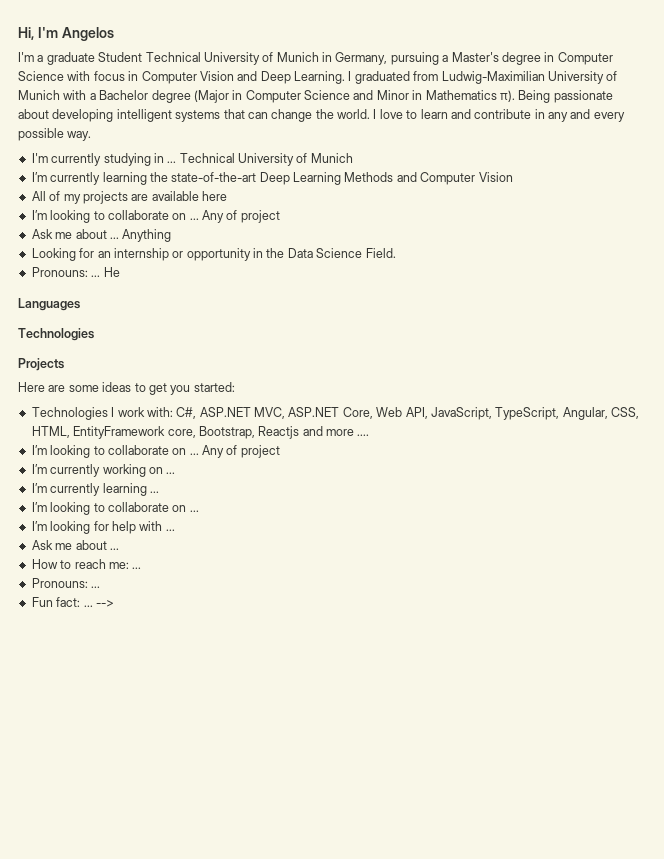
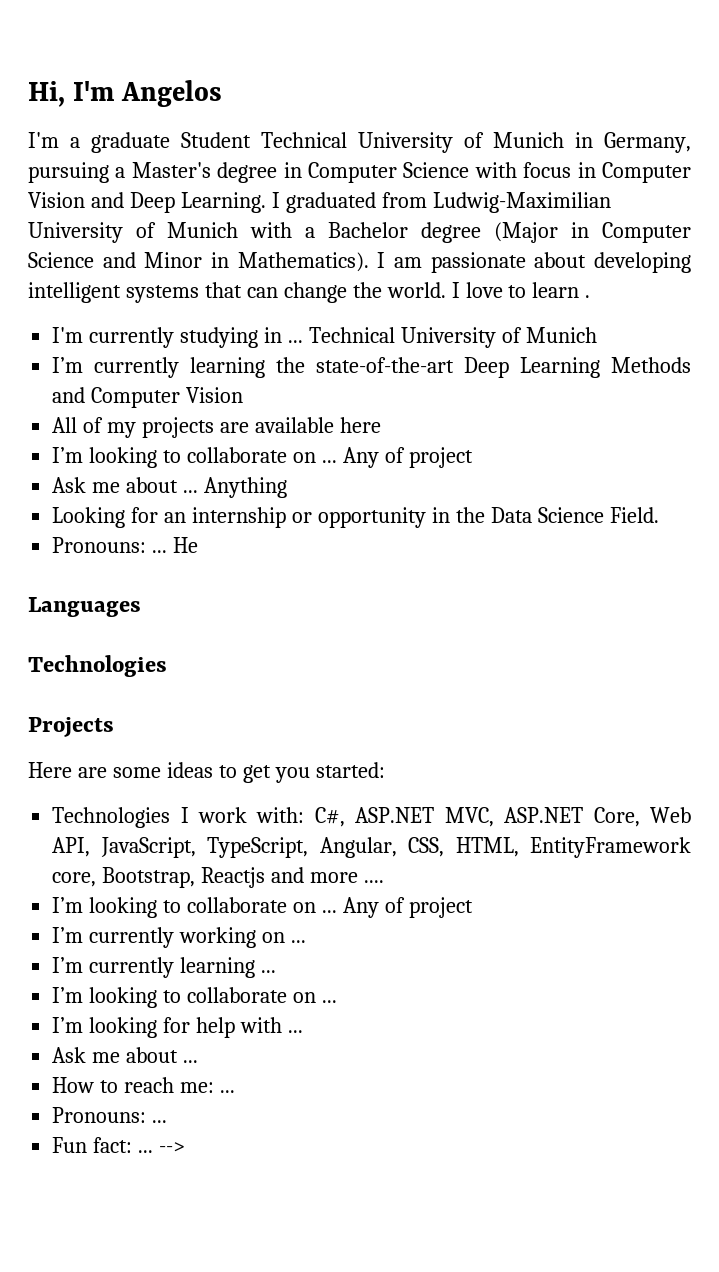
- I graduated from Ludwig-Maximilian University of Munich with a Bachelor degree (Major in Computer Science and Minor in Mathematics π). Being passionate about developing intelligent systems that can change the world.
+ I graduated from Ludwig-Maximilian University of Munich with a Bachelor degree (Major in Computer Science and Minor in Mathematics). I am passionate about developing intelligent systems that can change the world.
- I love to learn and contribute in any and every possible way.
+ I love to learn .

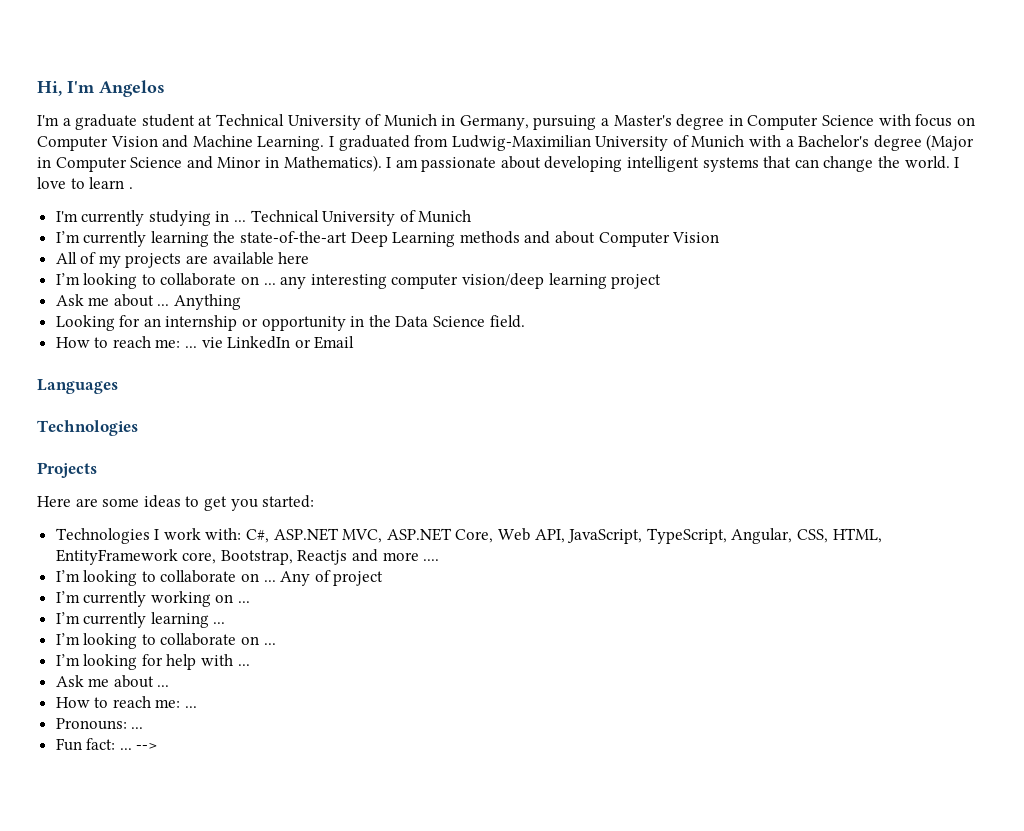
- I'm a graduate Student Technical University of Munich in Germany, pursuing a Master's degree in Computer Science with focus in Computer Vision and Deep Learning.
+ I'm a graduate student at Technical University of Munich in Germany, pursuing a Master's degree in Computer Science with focus on Computer Vision and Machine Learning.
- I graduated from Ludwig-Maximilian University of Munich with a Bachelor degree (Major in Computer Science and Minor in Mathematics).
+ I graduated from Ludwig-Maximilian University of Munich with a Bachelor's degree (Major in Computer Science and Minor in Mathematics).
- I’m currently learning the state-of-the-art Deep Learning Methods and Computer Vision
+ I’m currently learning the state-of-the-art Deep Learning methods and about Computer Vision
  All of my projects are available here
- I’m looking to collaborate on ... Any of project
+ I’m looking to collaborate on ... any interesting computer vision/deep learning project
- Looking for an internship or opportunity in the Data Science Field.
- Pronouns: ... He
+ Looking for an internship or opportunity in the Data Science field.
+ How to reach me: ... vie LinkedIn or Email

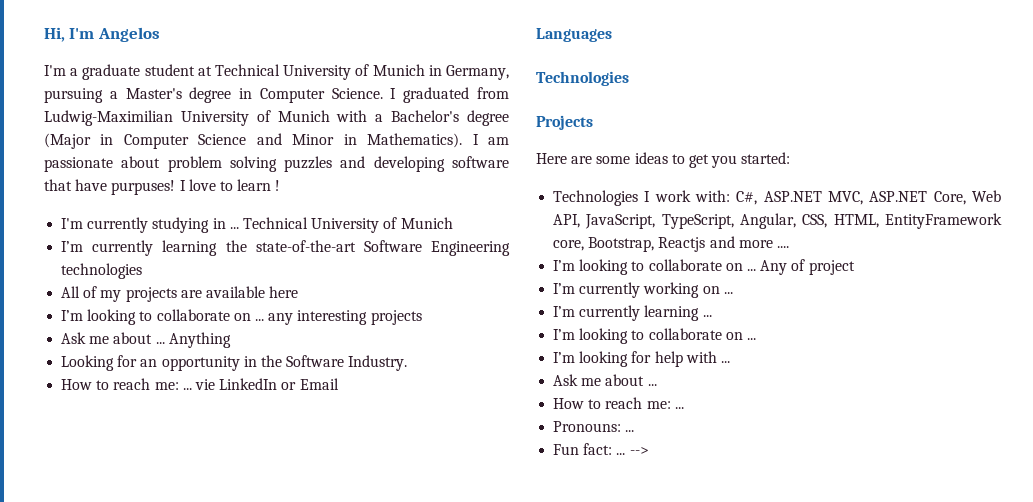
- I'm a graduate student at Technical University of Munich in Germany, pursuing a Master's degree in Computer Science with focus on Computer Vision and Machine Learning.
+ I'm a graduate student at Technical University of Munich in Germany, pursuing a Master's degree in Computer Science.
- I am passionate about developing intelligent systems that can change the world.
+ I am passionate about problem solving puzzles and developing software that have purpuses!
- I love to learn .
+ I love to learn !
- I’m currently learning the state-of-the-art Deep Learning methods and about Computer Vision
+ I’m currently learning the state-of-the-art Software Engineering technologies
- I’m looking to collaborate on ... any interesting computer vision/deep learning project
+ I’m looking to collaborate on ... any interesting projects
- Looking for an internship or opportunity in the Data Science field.
+ Looking for an opportunity in the Software Industry.

